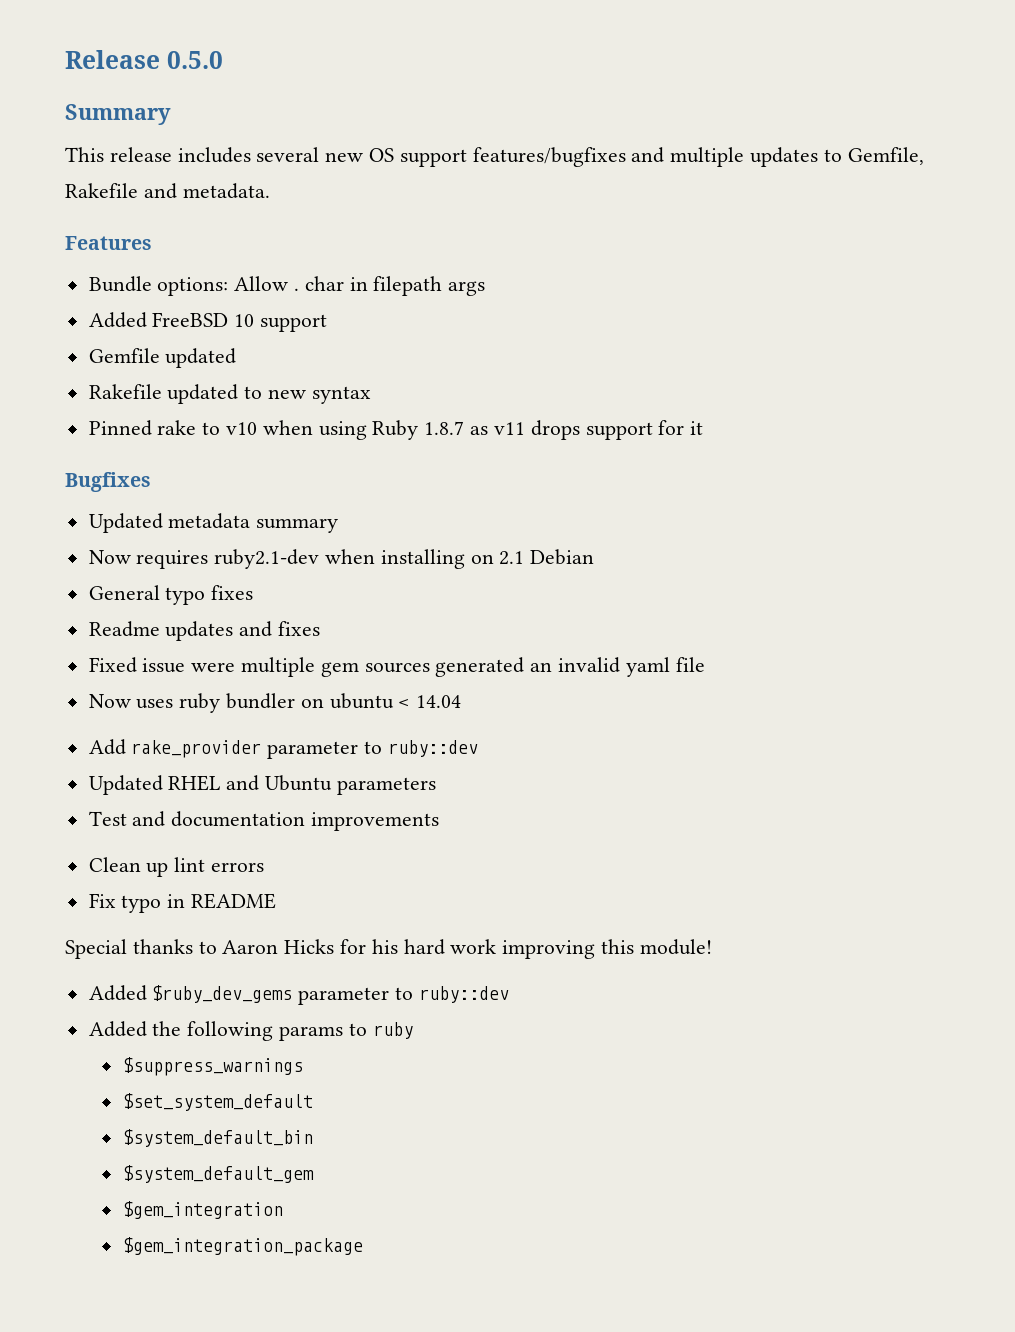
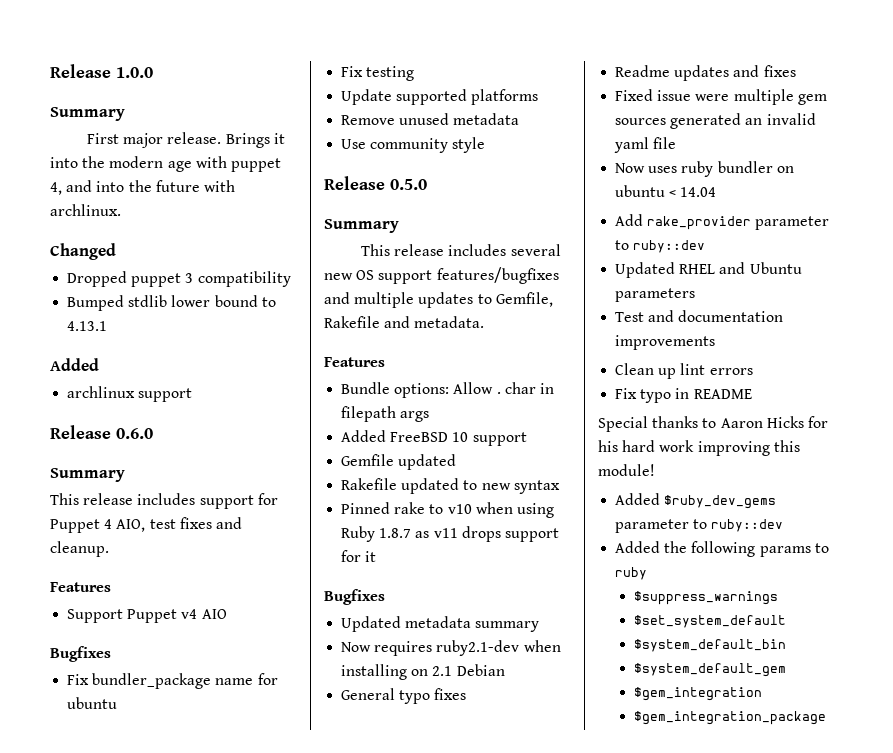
+ Release 1.0.0
+ Summary
+ First major release. Brings it into the modern age with puppet 4, and into the future with archlinux.
+ Changed
+ Dropped puppet 3 compatibility
+ Bumped stdlib lower bound to 4.13.1
+ Added
+ archlinux support
+ Release 0.6.0
+ Summary
+ This release includes support for Puppet 4 AIO, test fixes and cleanup.
+ Features
+ Support Puppet v4 AIO
+ Bugfixes
+ Fix bundler_package name for ubuntu
+ Fix testing
+ Update supported platforms
+ Remove unused metadata
+ Use community style

